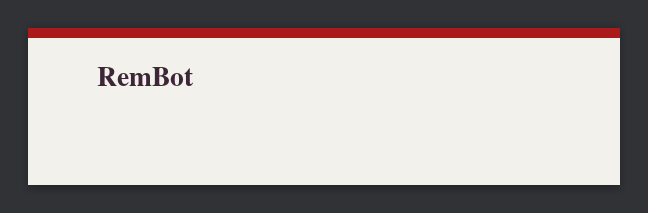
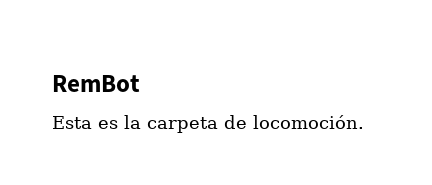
+ Esta es la carpeta de locomoción.

